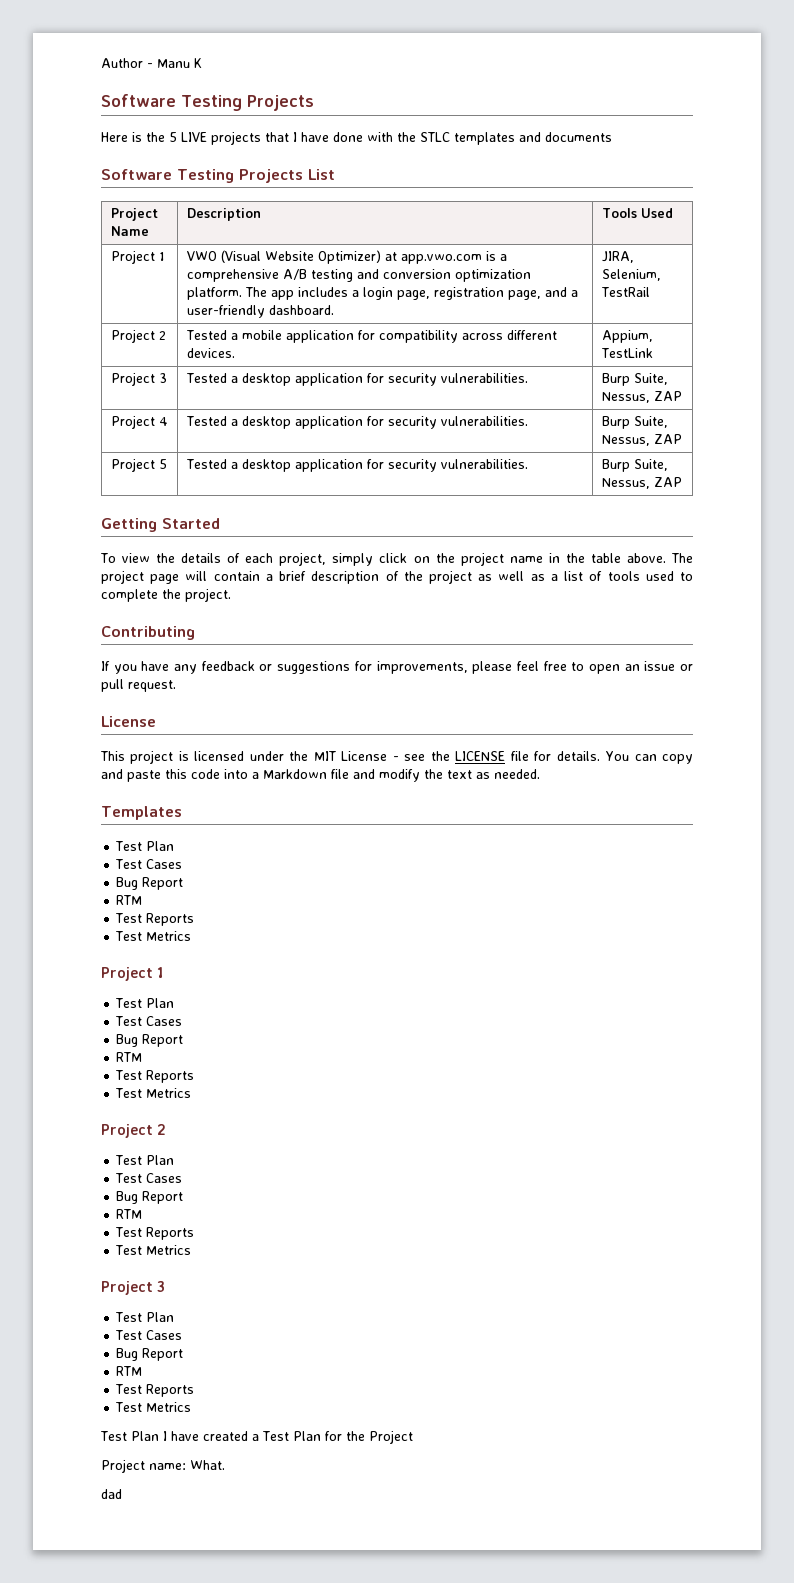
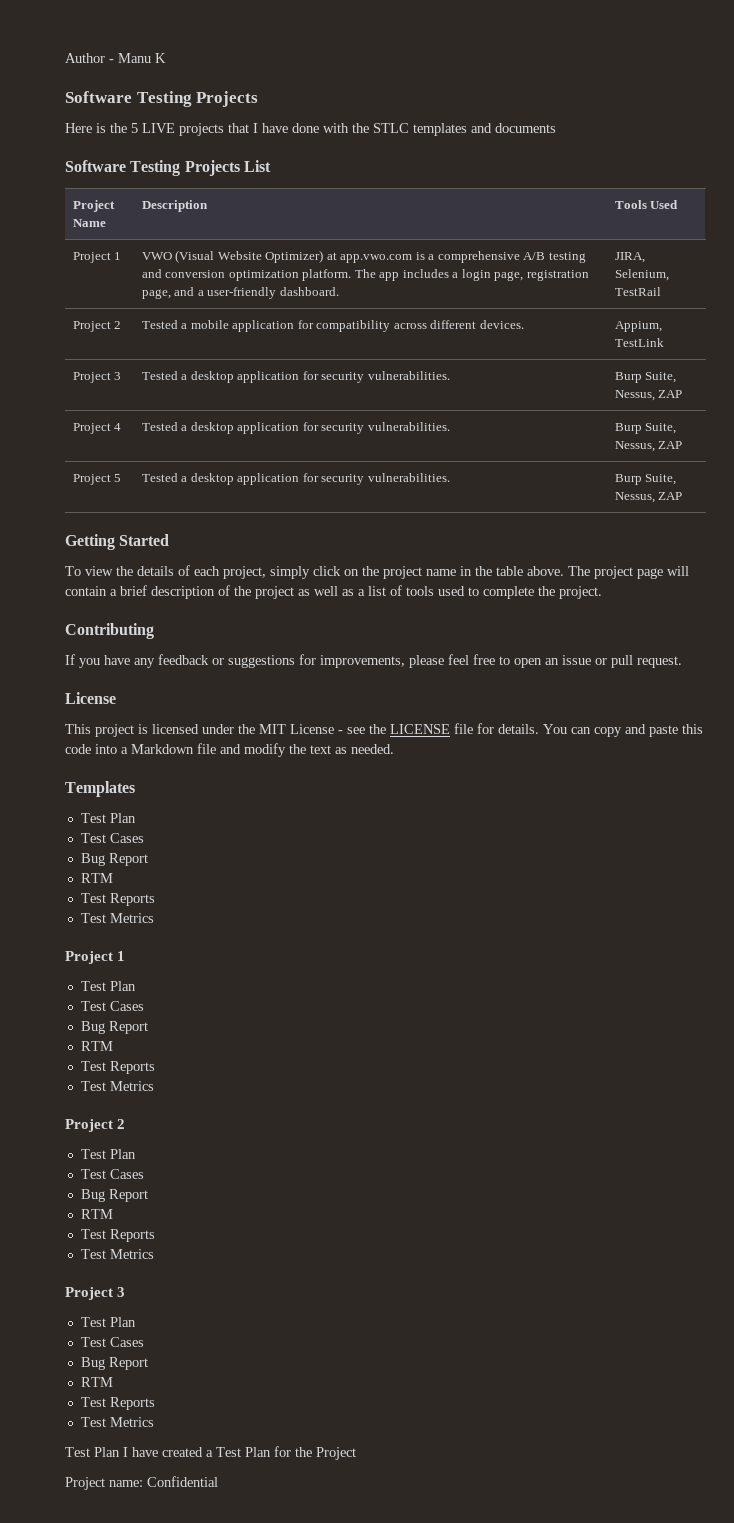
- Project name: What.
- dad
+ Project name: Confidential

